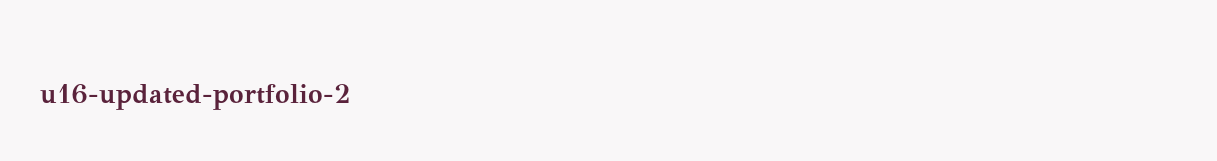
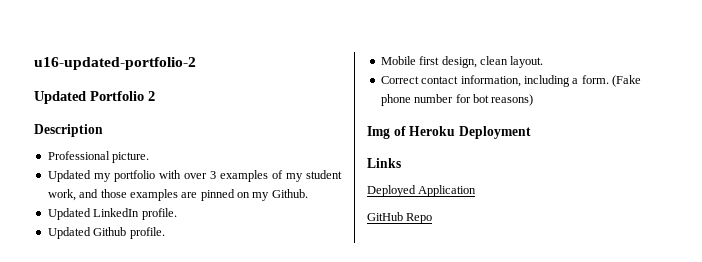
+ Updated Portfolio 2
+ Description
+ Professional picture.
+ Updated my portfolio with over 3 examples of my student work, and those examples are pinned on my Github.
+ Updated LinkedIn profile.
+ Updated Github profile.
+ Mobile first design, clean layout.
+ Correct contact information, including a form. (Fake phone number for bot reasons)
+ Img of Heroku Deployment
+ Links
+ Deployed Application
+ GitHub Repo

